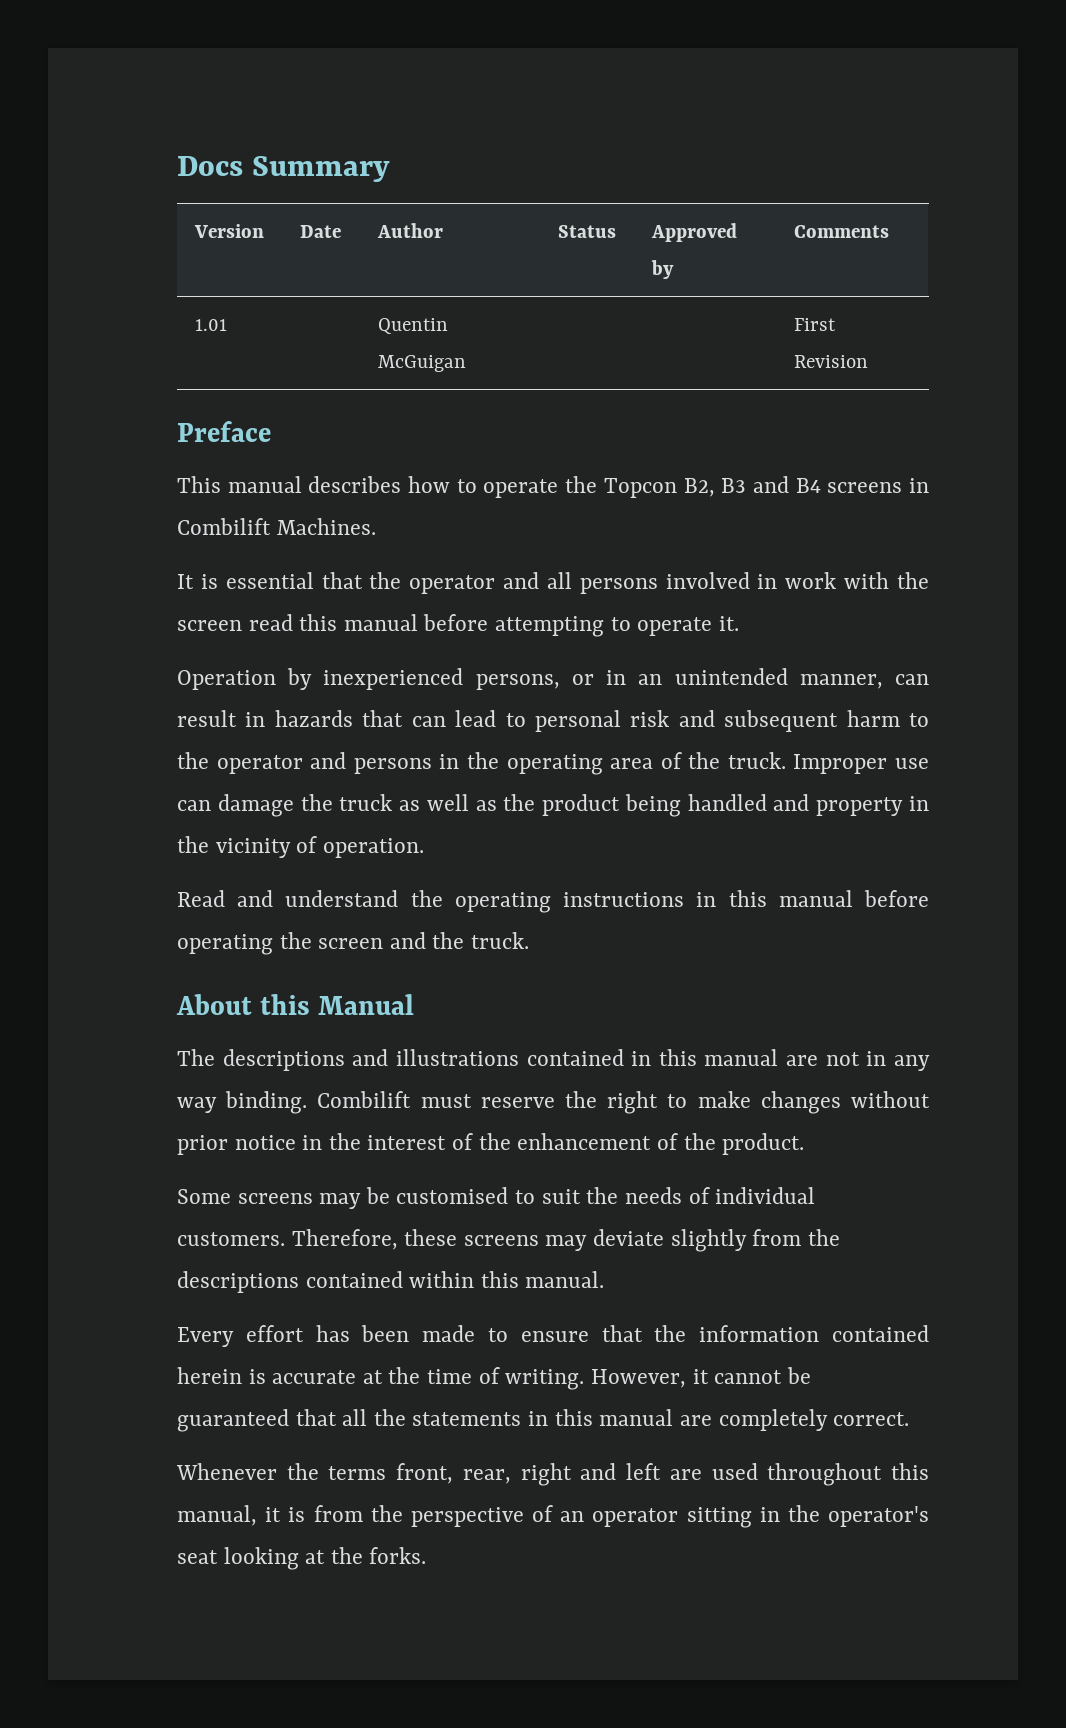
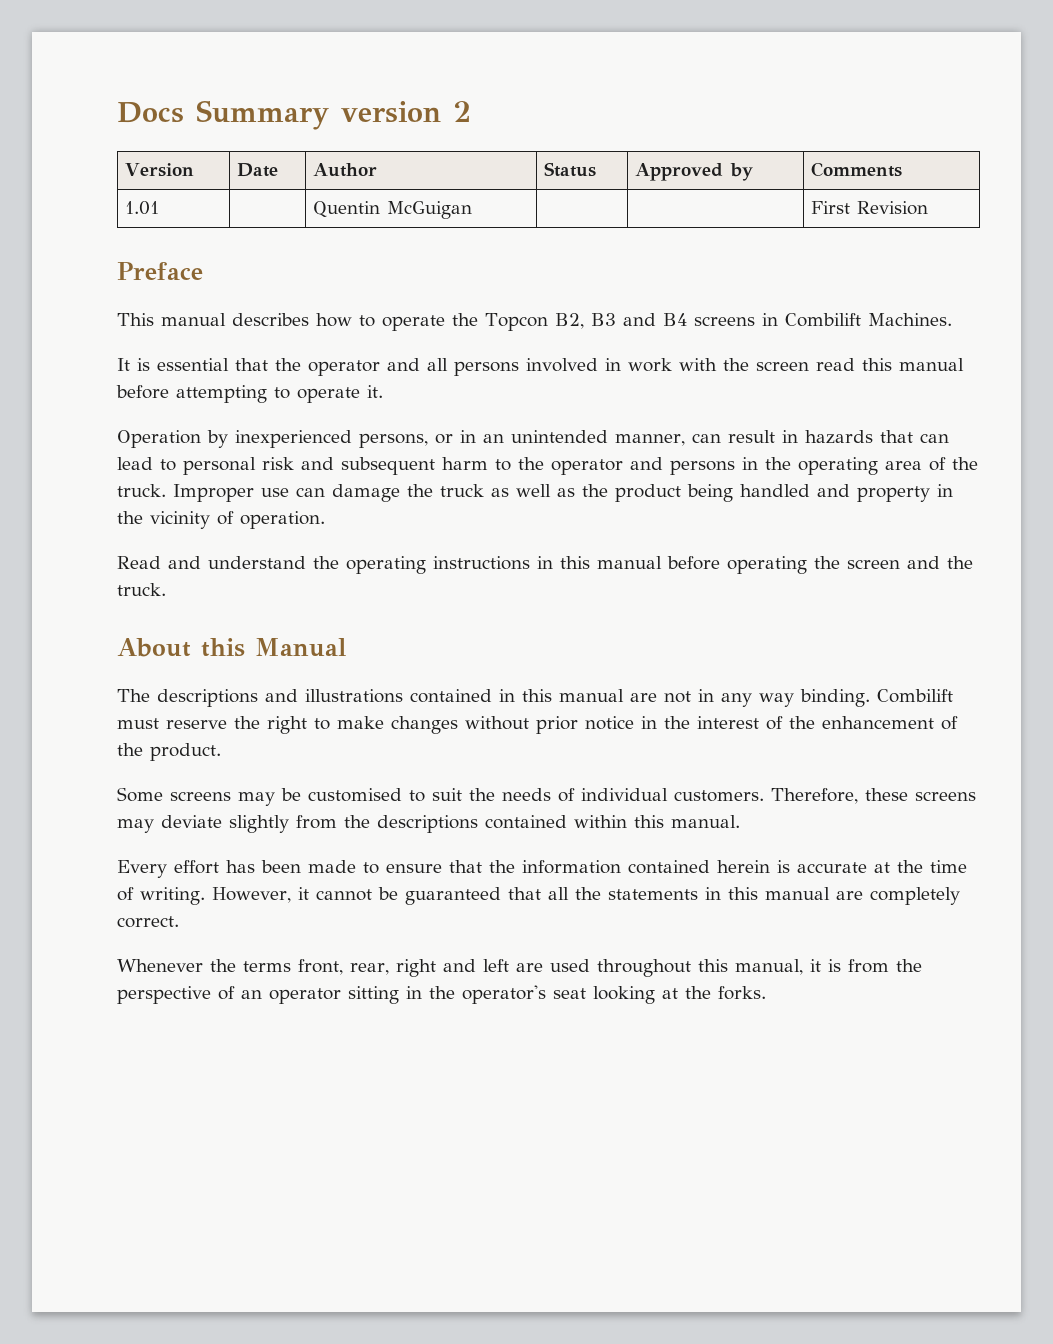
- Docs Summary
+ Docs Summary version 2

